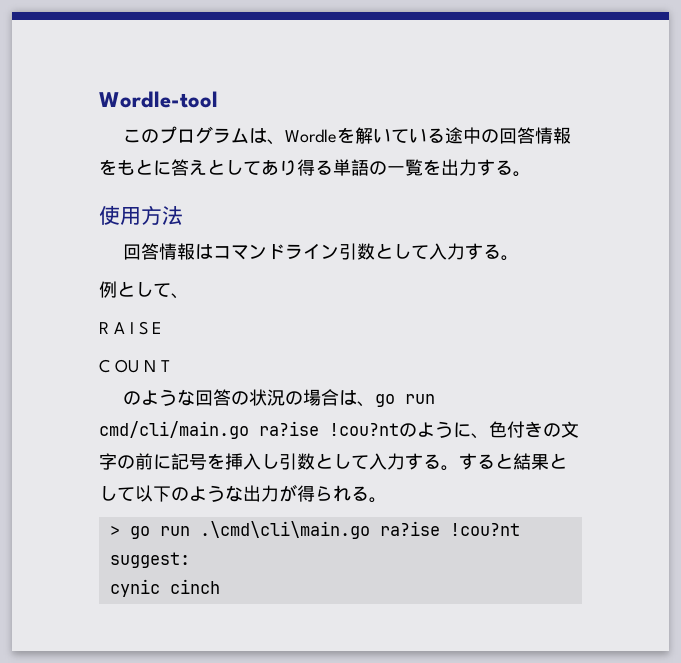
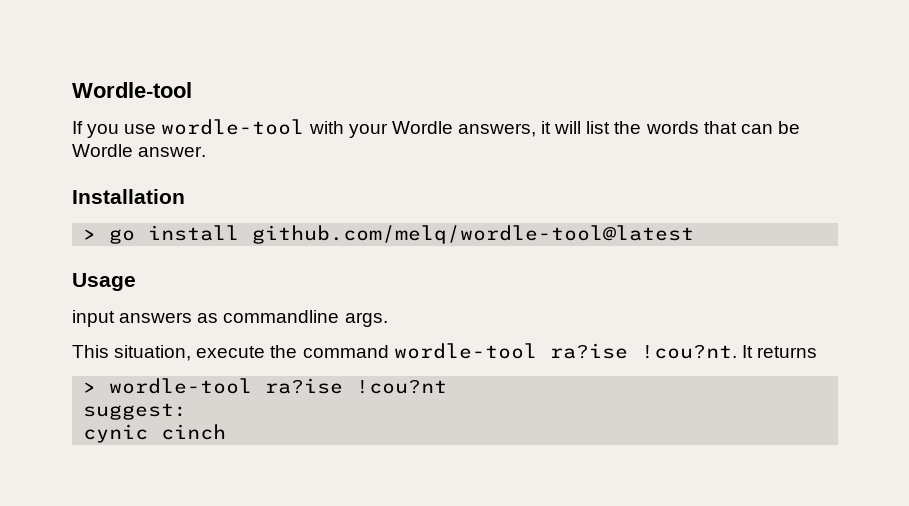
- このプログラムは、Wordleを解いている途中の回答情報をもとに答えとしてあり得る単語の一覧を出力する。
- 使用方法
- 回答情報はコマンドライン引数として入力する。
- 例として、
- R A I S E
- C OU N T
- のような回答の状況の場合は、go run cmd/cli/main.go ra?ise !cou?ntのように、色付きの文字の前に記号を挿入し引数として入力する。すると結果として以下のような出力が得られる。
- > go run .\cmd\cli\main.go ra?ise !cou?nt
+ If you use wordle-tool with your Wordle answers, it will list the words that can be Wordle answer.
+ Installation
+ > go install github.com/melq/wordle-tool@latest
+ Usage
+ input answers as commandline args.
+ This situation, execute the command wordle-tool ra?ise !cou?nt. It returns
+ > wordle-tool ra?ise !cou?nt

